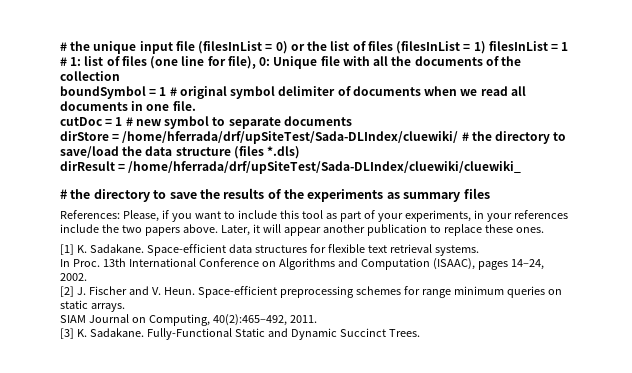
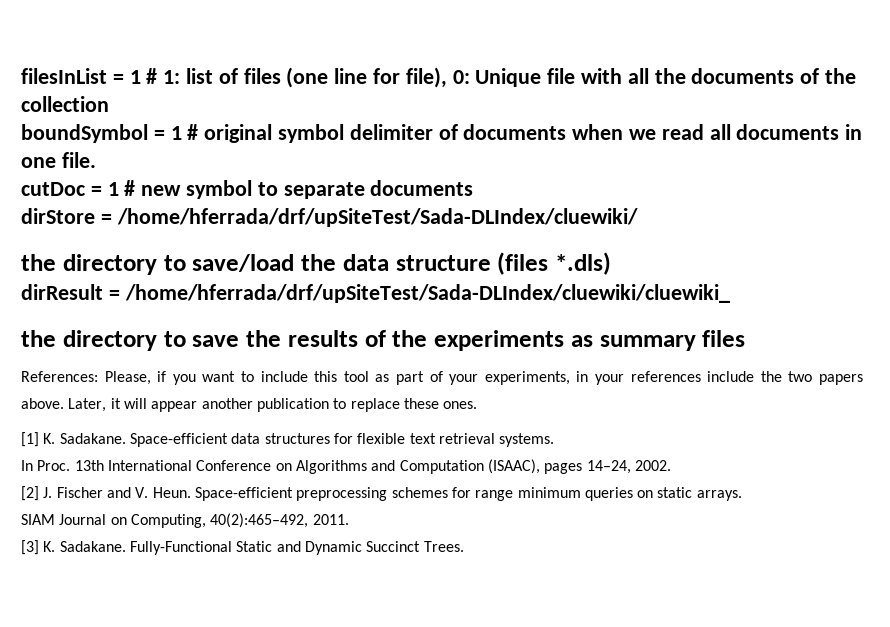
- # the unique input file (filesInList = 0) or the list of files (filesInList = 1) filesInList = 1 # 1: list of files (one line for file), 0: Unique file with all the documents of the collection
+ filesInList = 1 # 1: list of files (one line for file), 0: Unique file with all the documents of the collection
- dirStore = /home/hferrada/drf/upSiteTest/Sada-DLIndex/cluewiki/ # the directory to save/load the data structure (files *.dls)
+ dirStore = /home/hferrada/drf/upSiteTest/Sada-DLIndex/cluewiki/
+ the directory to save/load the data structure (files *.dls)
- # the directory to save the results of the experiments as summary files
+ the directory to save the results of the experiments as summary files

